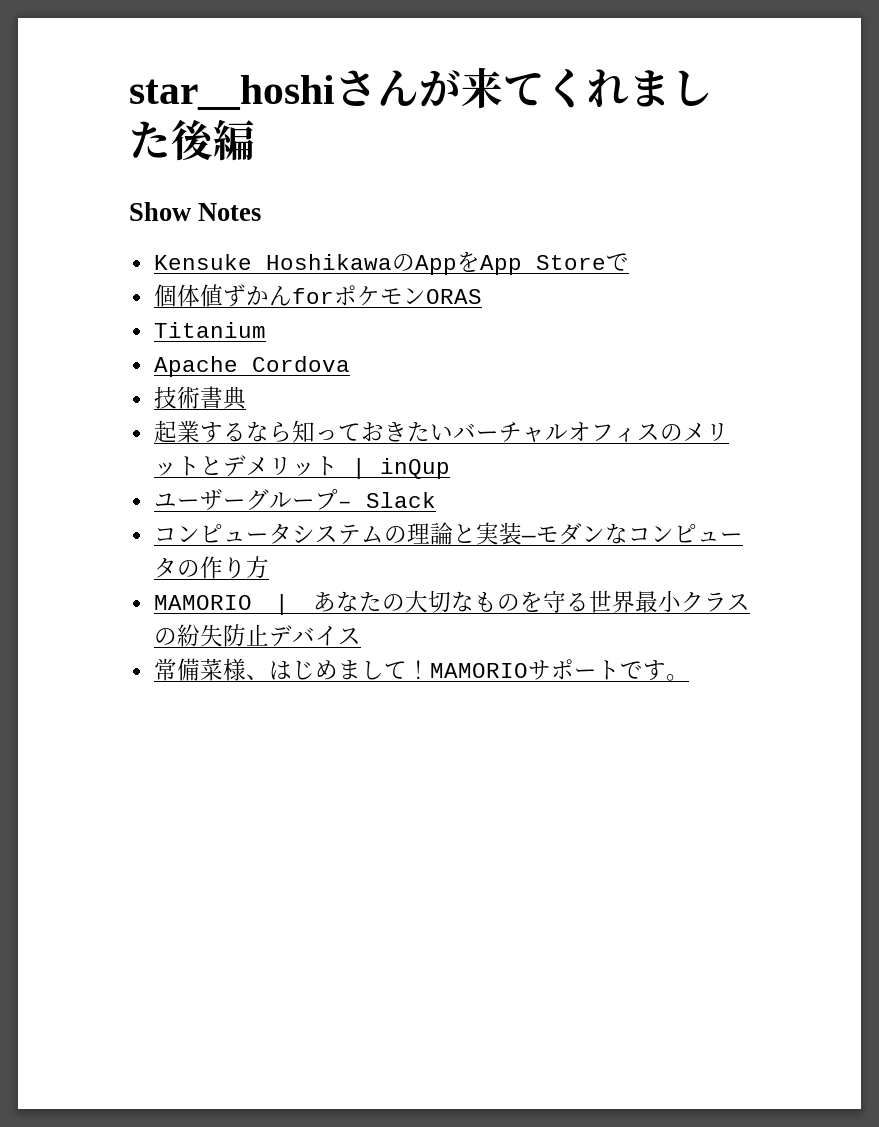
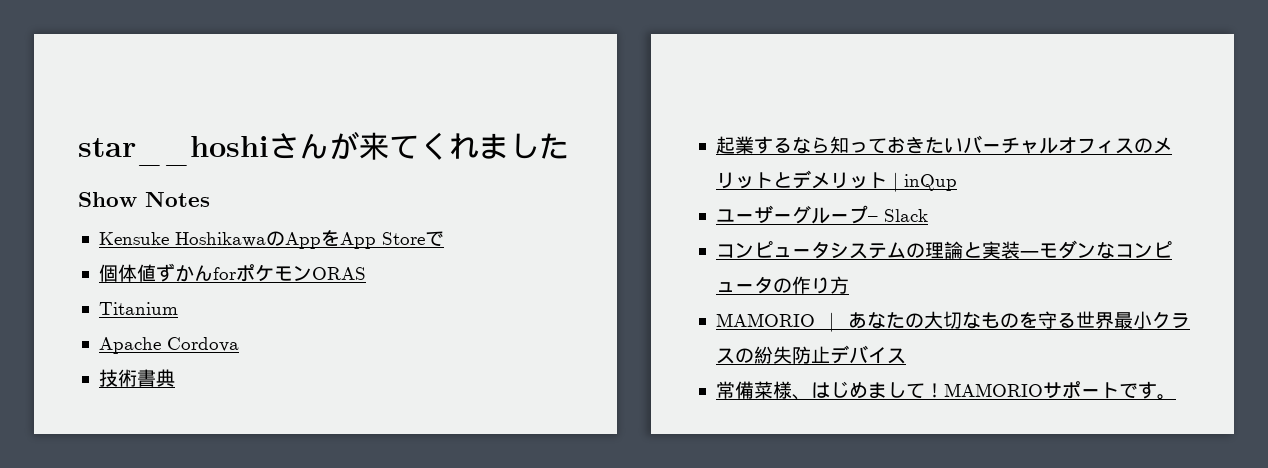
- star__hoshiさんが来てくれました後編
+ star__hoshiさんが来てくれました

